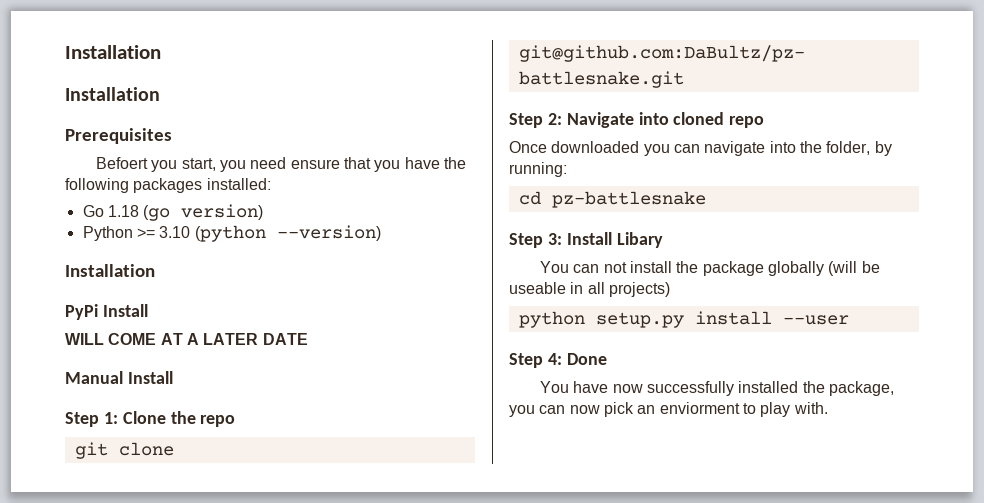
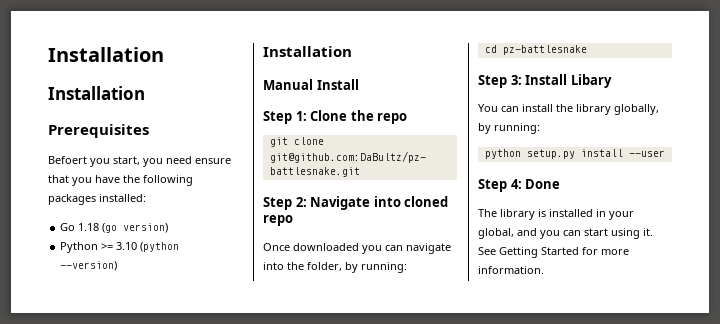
- PyPi Install
- WILL COME AT A LATER DATE
- You can not install the package globally (will be useable in all projects)
+ You can install the library globally, by running:
- You have now successfully installed the package, you can now pick an enviorment to play with.
+ The library is installed in your global, and you can start using it. See Getting Started for more information.

